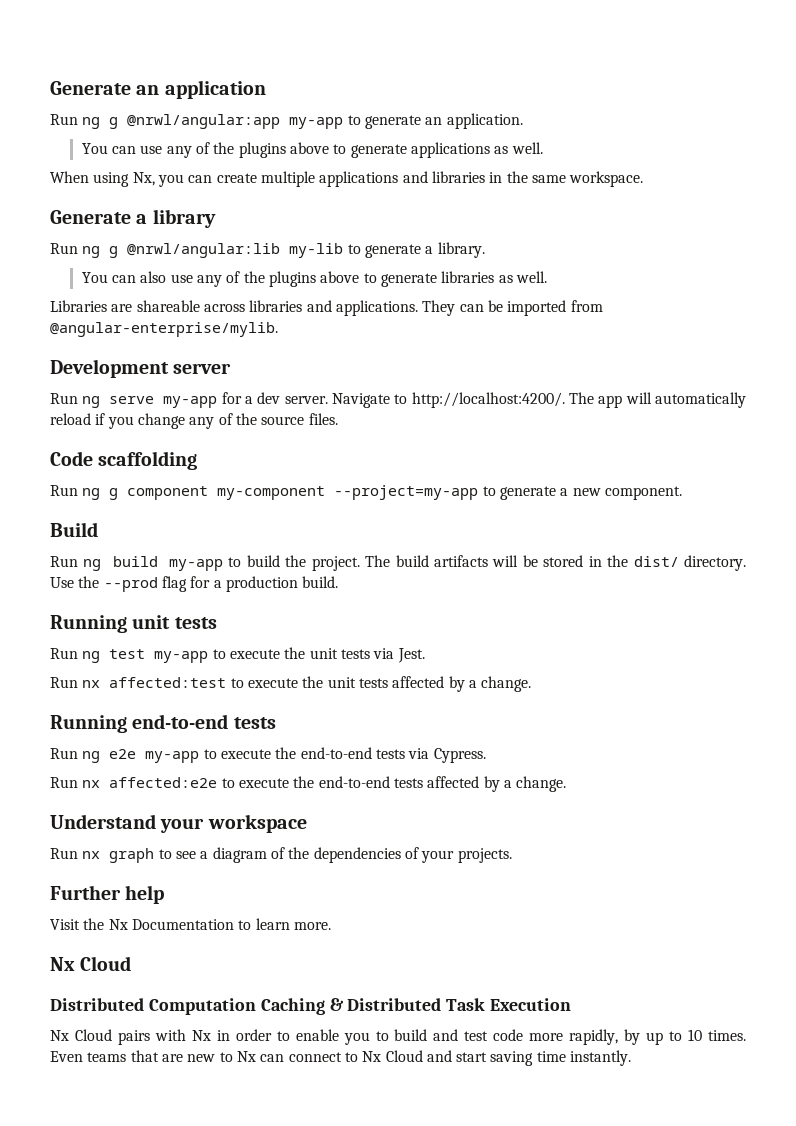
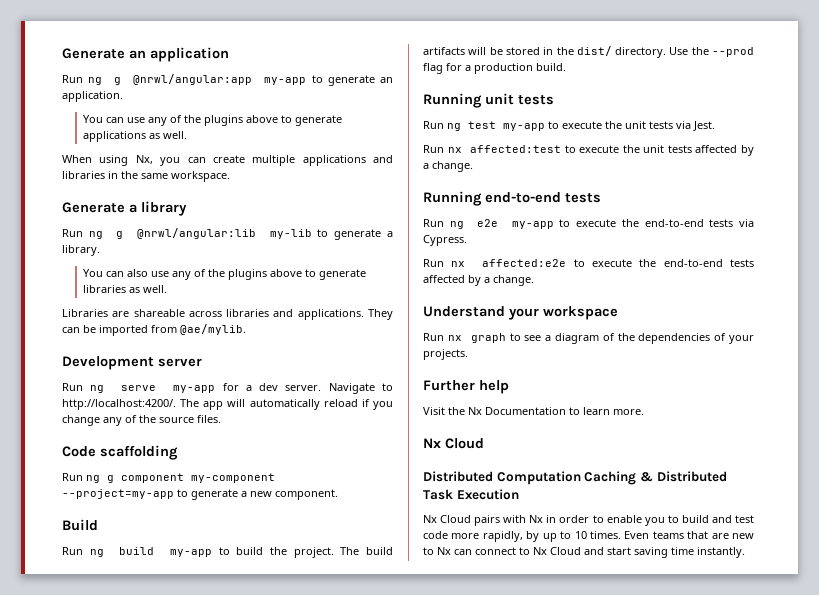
- They can be imported from @angular-enterprise/mylib.
+ They can be imported from @ae/mylib.

